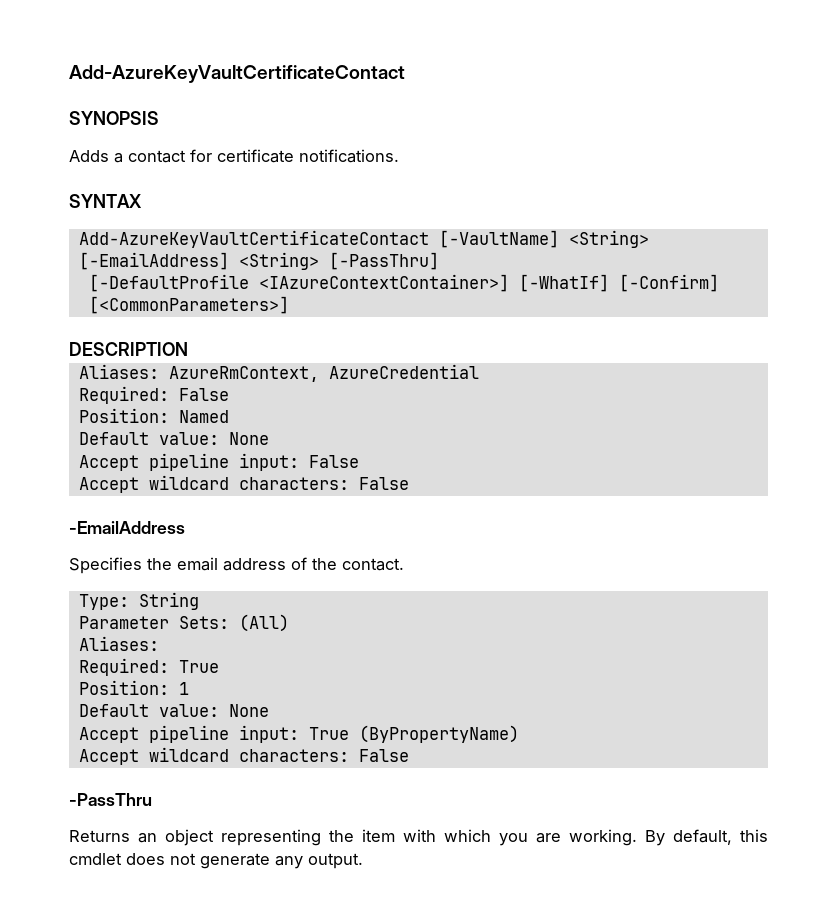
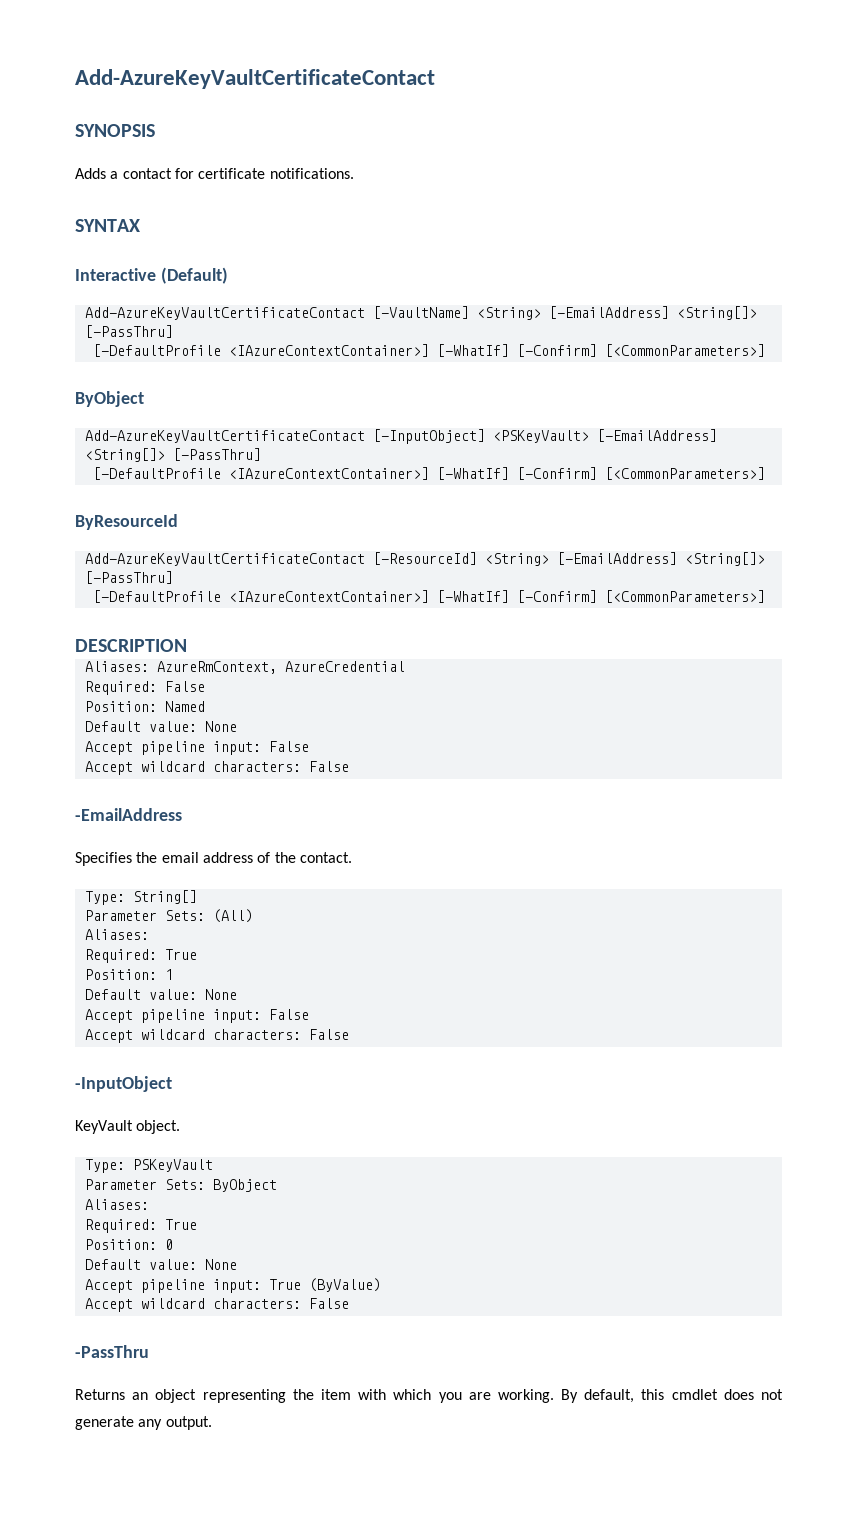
+ Interactive (Default)
- Add-AzureKeyVaultCertificateContact [-VaultName] <String> [-EmailAddress] <String> [-PassThru]
+ Add-AzureKeyVaultCertificateContact [-VaultName] <String> [-EmailAddress] <String[]> [-PassThru]
+ [-DefaultProfile <IAzureContextContainer>] [-WhatIf] [-Confirm] [<CommonParameters>]
+ ByObject
+ Add-AzureKeyVaultCertificateContact [-InputObject] <PSKeyVault> [-EmailAddress] <String[]> [-PassThru]
+ [-DefaultProfile <IAzureContextContainer>] [-WhatIf] [-Confirm] [<CommonParameters>]
+ ByResourceId
+ Add-AzureKeyVaultCertificateContact [-ResourceId] <String> [-EmailAddress] <String[]> [-PassThru]
- Type: String
+ Type: String[]
  Position: 1
  Default value: None
- Accept pipeline input: True (ByPropertyName)
+ Accept pipeline input: False
+ Accept wildcard characters: False
+ -InputObject
+ KeyVault object.
+ Type: PSKeyVault
+ Parameter Sets: ByObject
+ Aliases:
+ Required: True
+ Position: 0
+ Default value: None
+ Accept pipeline input: True (ByValue)

